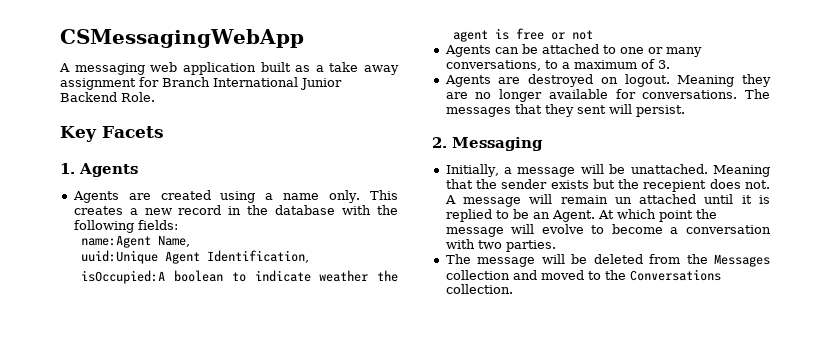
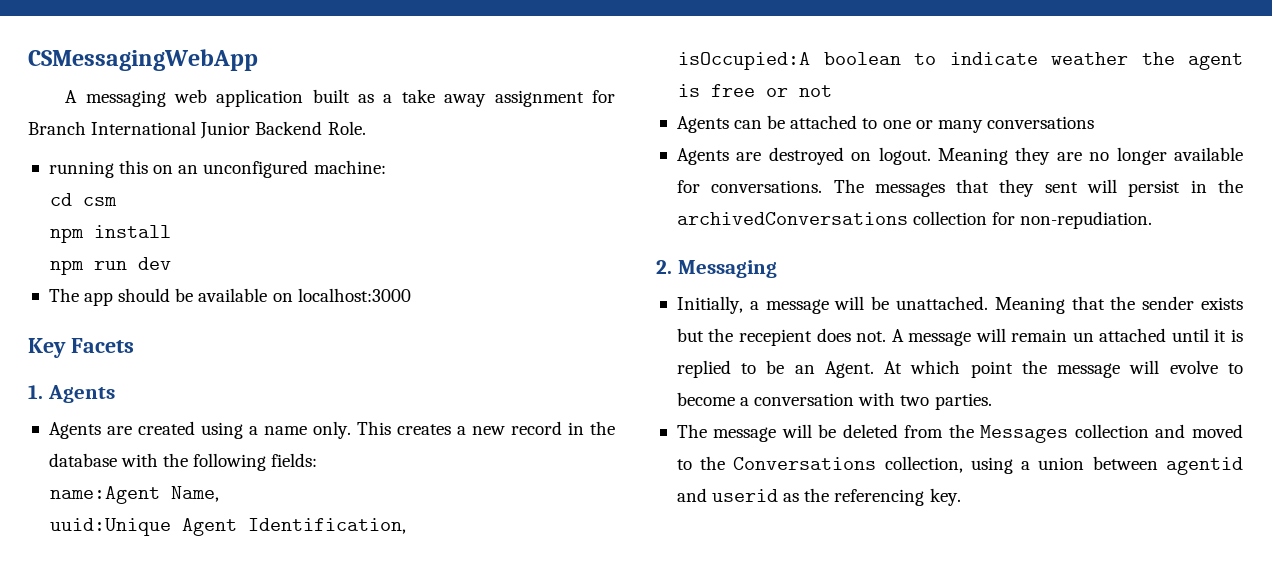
+ running this on an unconfigured machine:
+ cd csm
+ npm install
+ npm run dev
+ The app should be available on localhost:3000
- Agents can be attached to one or many conversations, to a maximum of 3.
+ Agents can be attached to one or many conversations
- The messages that they sent will persist.
+ The messages that they sent will persist in the archivedConversations collection for non-repudiation.
- The message will be deleted from the Messages collection and moved to the Conversations collection.
+ The message will be deleted from the Messages collection and moved to the Conversations collection, using a union between agentid and userid as the referencing key.

